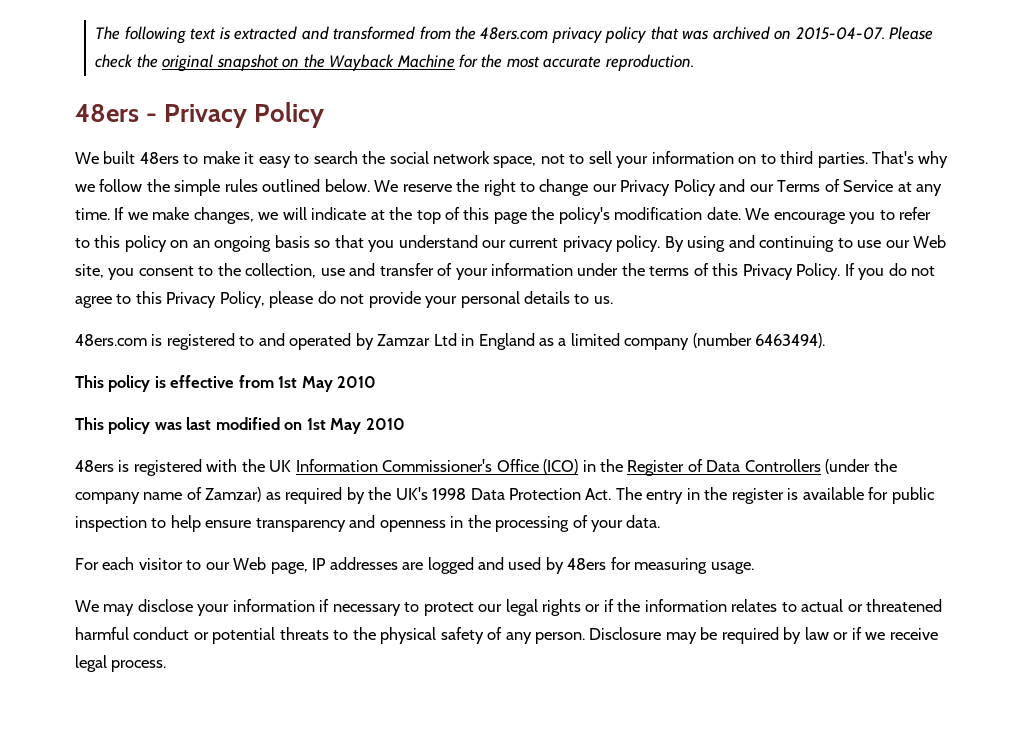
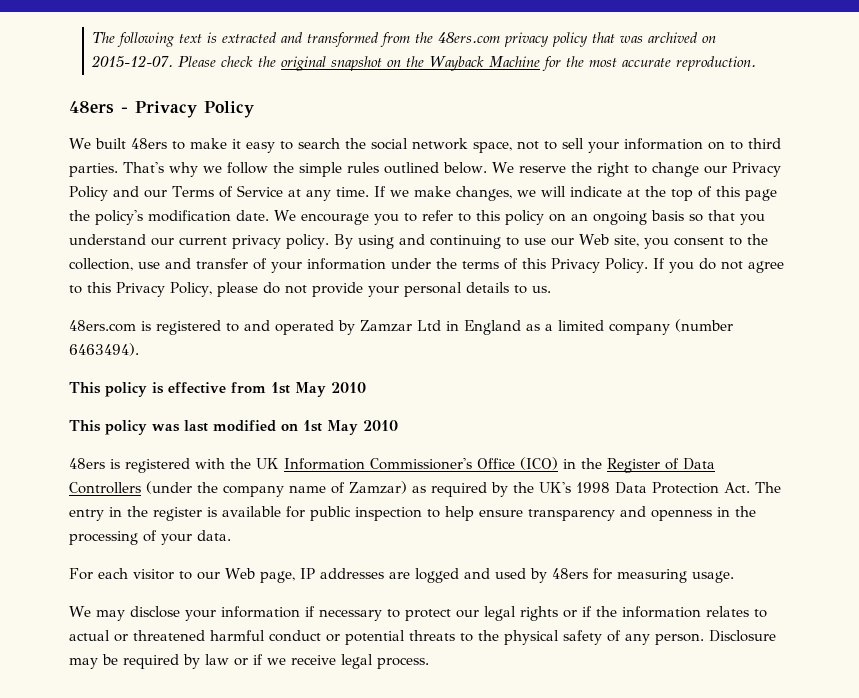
- The following text is extracted and transformed from the 48ers.com privacy policy that was archived on 2015-04-07.
+ The following text is extracted and transformed from the 48ers.com privacy policy that was archived on 2015-12-07.

